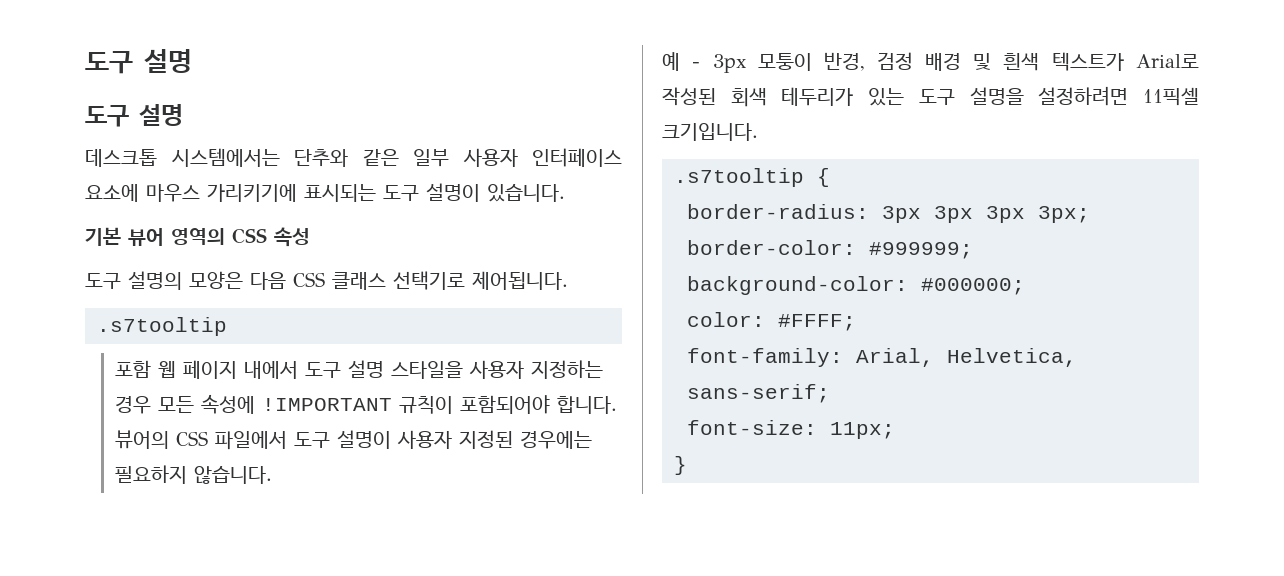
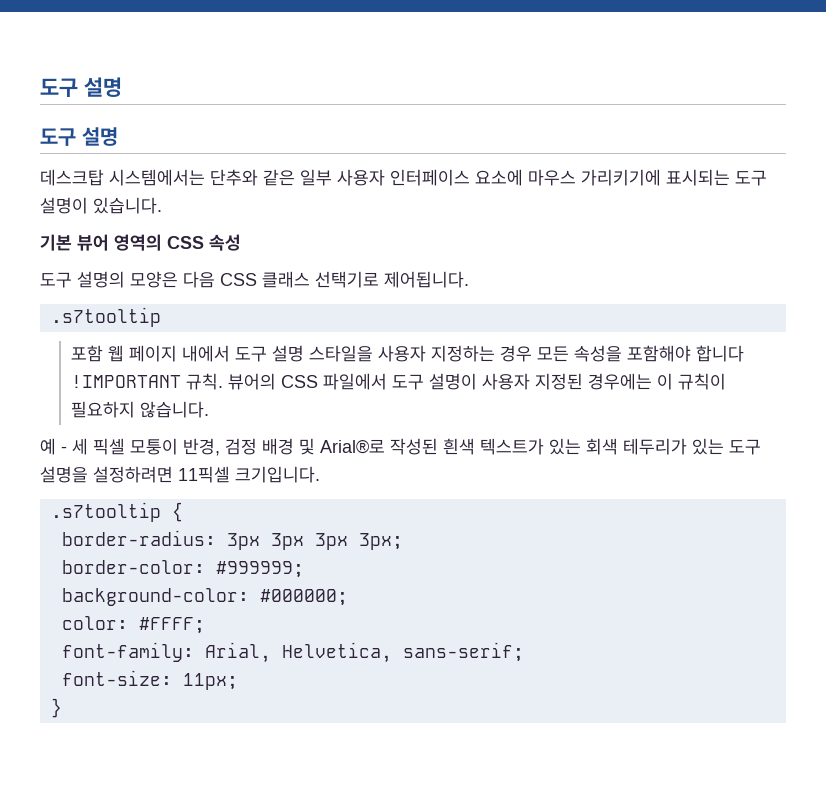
- 데스크톱 시스템에서는 단추와 같은 일부 사용자 인터페이스 요소에 마우스 가리키기에 표시되는 도구 설명이 있습니다.
+ 데스크탑 시스템에서는 단추와 같은 일부 사용자 인터페이스 요소에 마우스 가리키기에 표시되는 도구 설명이 있습니다.
- 포함 웹 페이지 내에서 도구 설명 스타일을 사용자 지정하는 경우 모든 속성에 !IMPORTANT 규칙이 포함되어야 합니다.
+ 포함 웹 페이지 내에서 도구 설명 스타일을 사용자 지정하는 경우 모든 속성을 포함해야 합니다 !IMPORTANT 규칙.
- 뷰어의 CSS 파일에서 도구 설명이 사용자 지정된 경우에는 필요하지 않습니다.
+ 뷰어의 CSS 파일에서 도구 설명이 사용자 지정된 경우에는 이 규칙이 필요하지 않습니다.
- 예 - 3px 모퉁이 반경, 검정 배경 및 흰색 텍스트가 Arial로 작성된 회색 테두리가 있는 도구 설명을 설정하려면 11픽셀 크기입니다.
+ 예 - 세 픽셀 모퉁이 반경, 검정 배경 및 Arial®로 작성된 흰색 텍스트가 있는 회색 테두리가 있는 도구 설명을 설정하려면 11픽셀 크기입니다.

